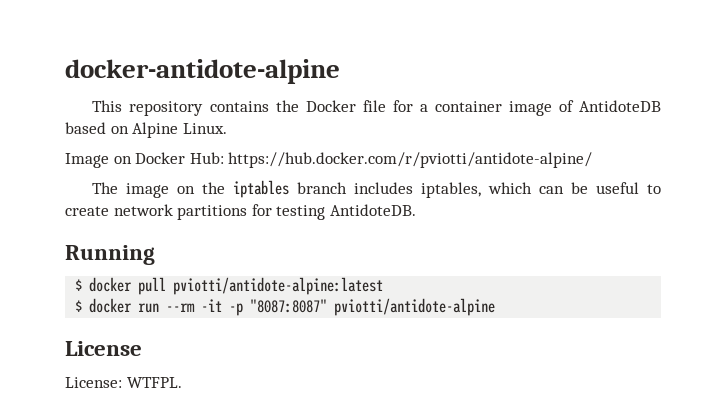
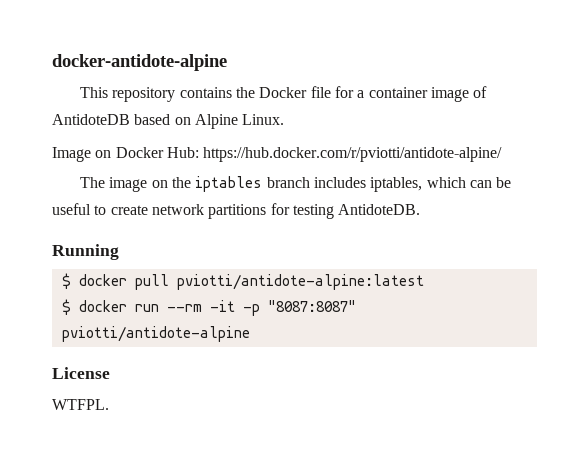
- License: WTFPL.
+ WTFPL.

